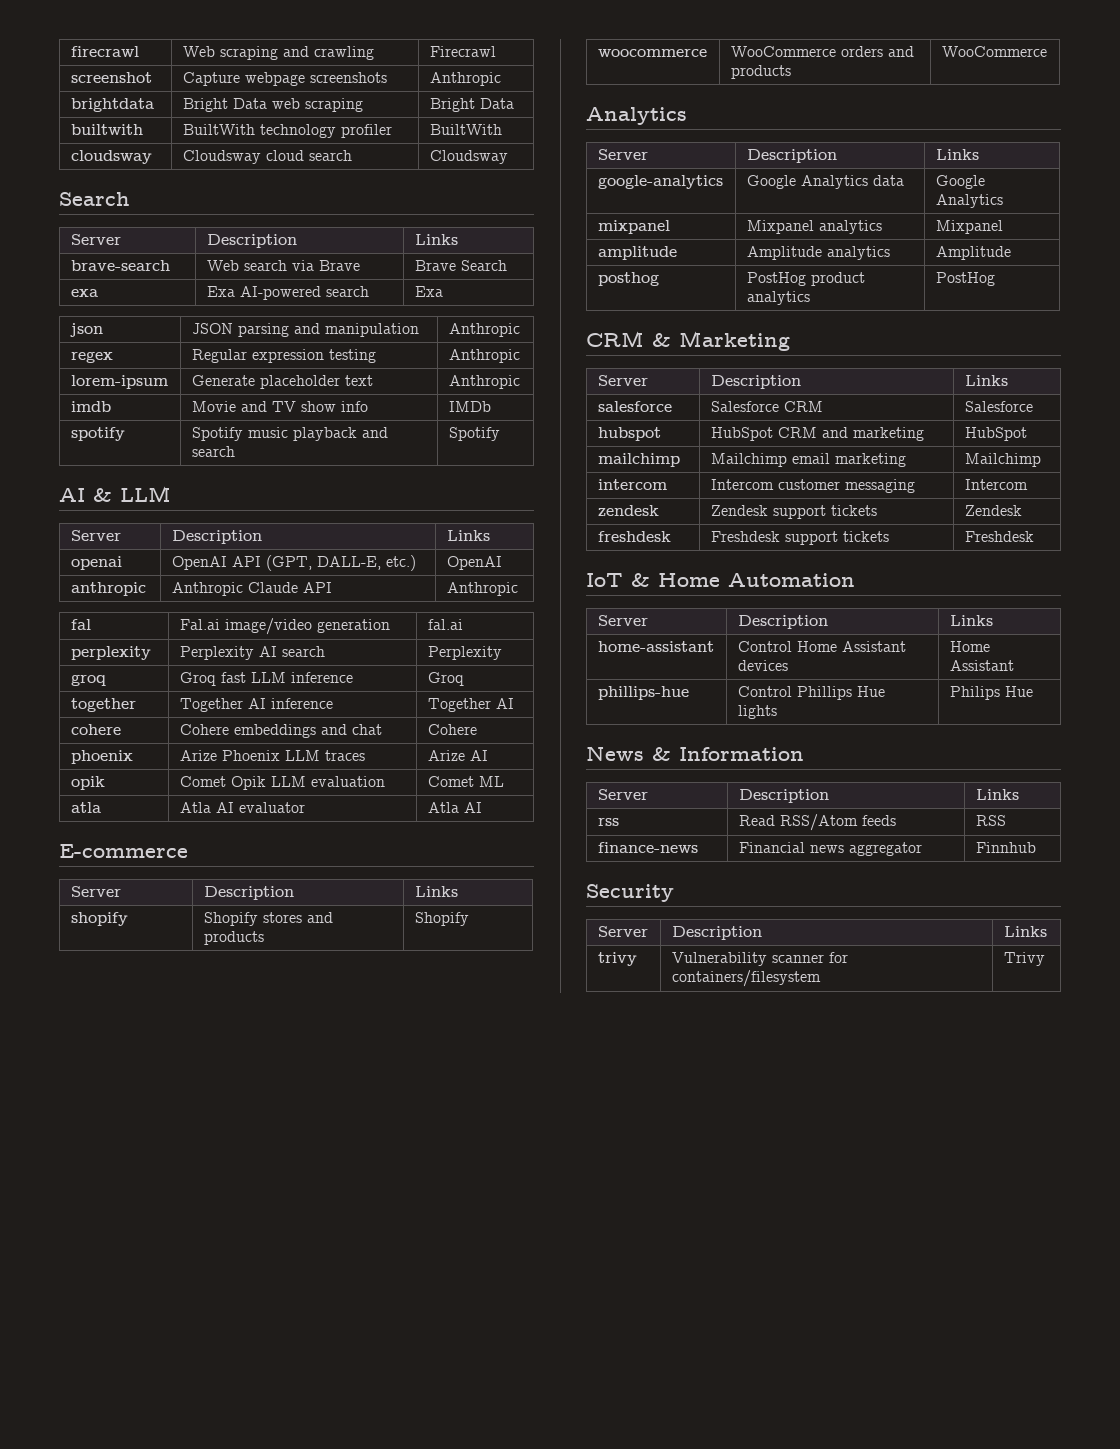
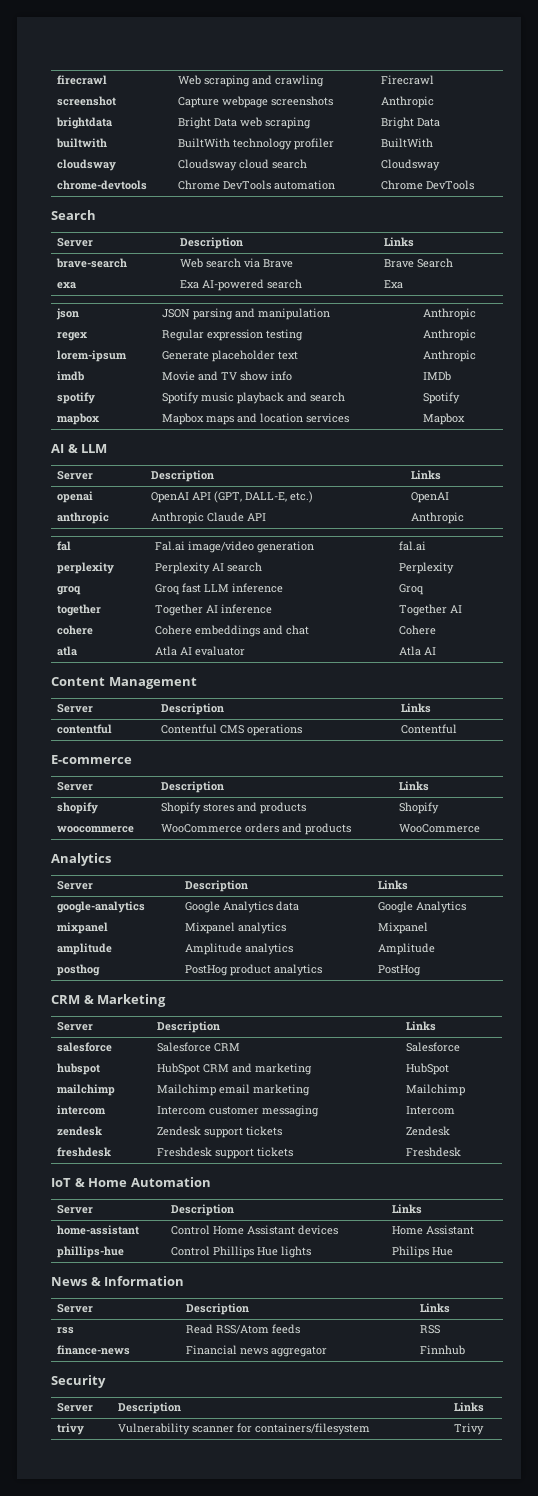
+ chrome-devtools | Chrome DevTools automation | Chrome DevTools
+ mapbox | Mapbox maps and location services | Mapbox
- phoenix | Arize Phoenix LLM traces | Arize AI
- opik | Comet Opik LLM evaluation | Comet ML
+ Content Management
+ Server | Description | Links
+ contentful | Contentful CMS operations | Contentful

